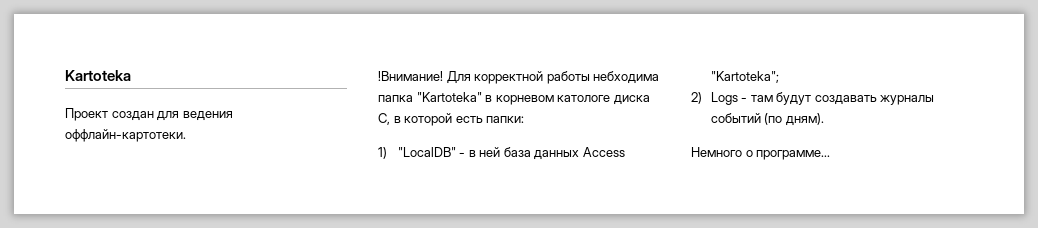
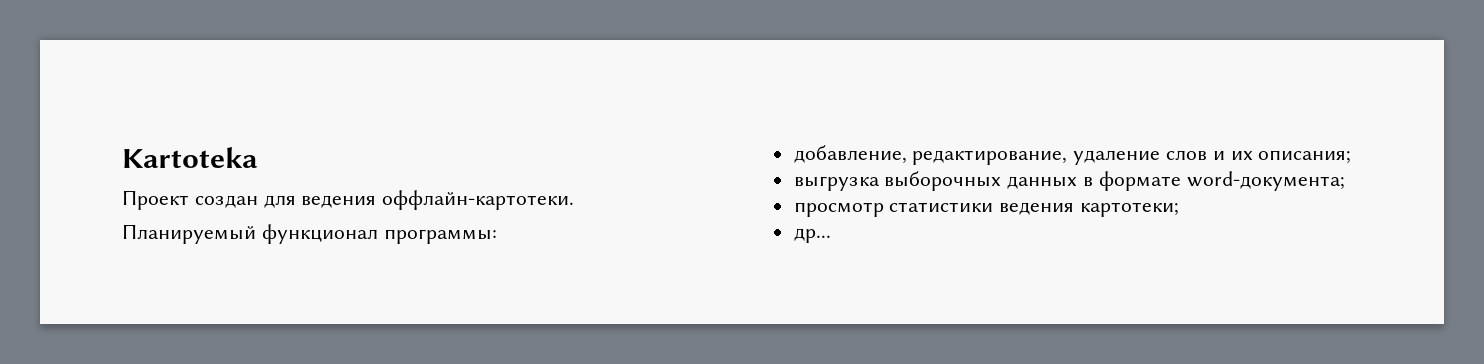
- !Внимание! Для корректной работы небходима папка "Kartoteka" в корневом катологе диска C, в которой есть папки:
- 1) "LocalDB" - в ней база данных Access "Kartoteka";
- 2) Logs - там будут создавать журналы событий (по дням).
- Немного о программе...
+ Планируемый функционал программы:
+ добавление, редактирование, удаление слов и их описания;
+ выгрузка выборочных данных в формате word-документа;
+ просмотр статистики ведения картотеки;
+ др...

